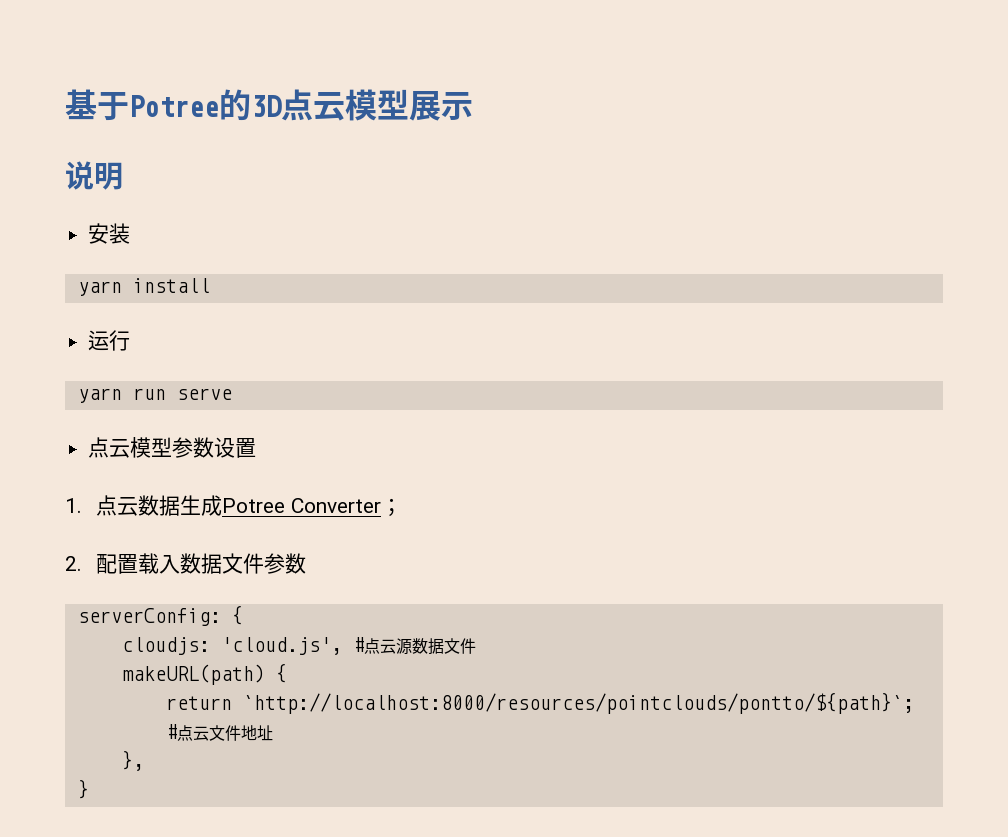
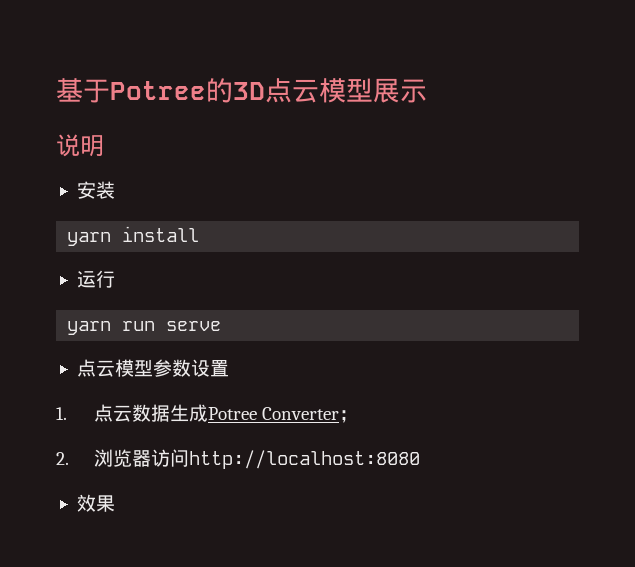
- 2.配置载入数据文件参数
- serverConfig: {
- cloudjs: 'cloud.js', #点云源数据文件
- makeURL(path) {
- return `http://localhost:8000/resources/pointclouds/pontto/${path}`; #点云文件地址
- },
- }
+ 2.浏览器访问http://localhost:8080
+ 效果

